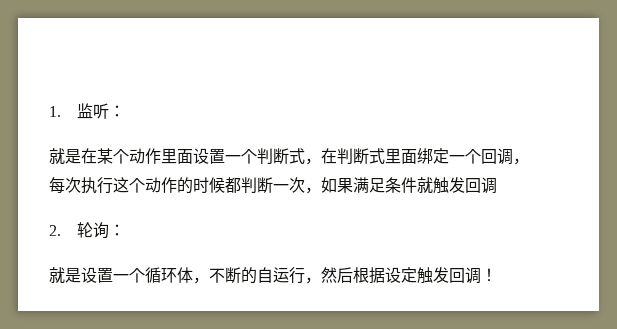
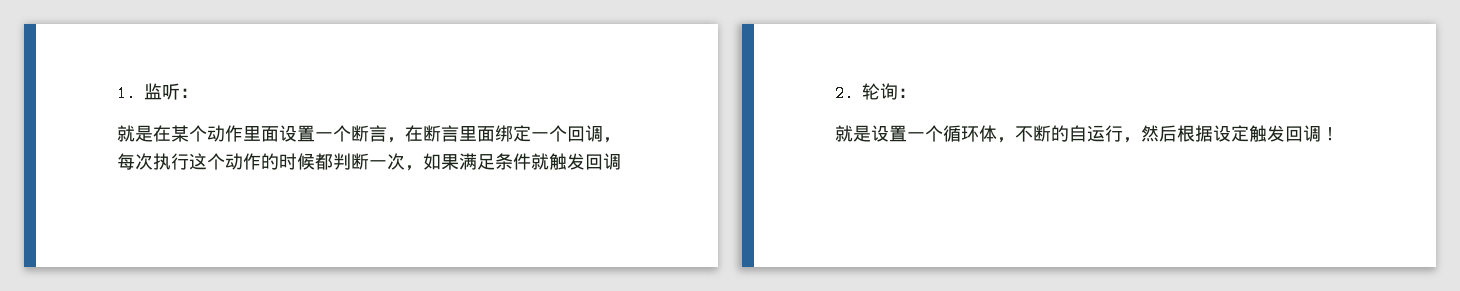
- 就是在某个动作里面设置一个判断式，在判断式里面绑定一个回调，每次执行这个动作的时候都判断一次，如果满足条件就触发回调
+ 就是在某个动作里面设置一个断言，在断言里面绑定一个回调，每次执行这个动作的时候都判断一次，如果满足条件就触发回调

